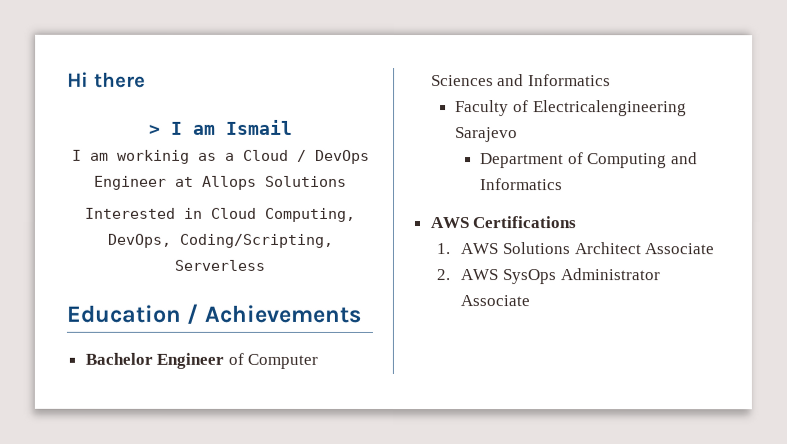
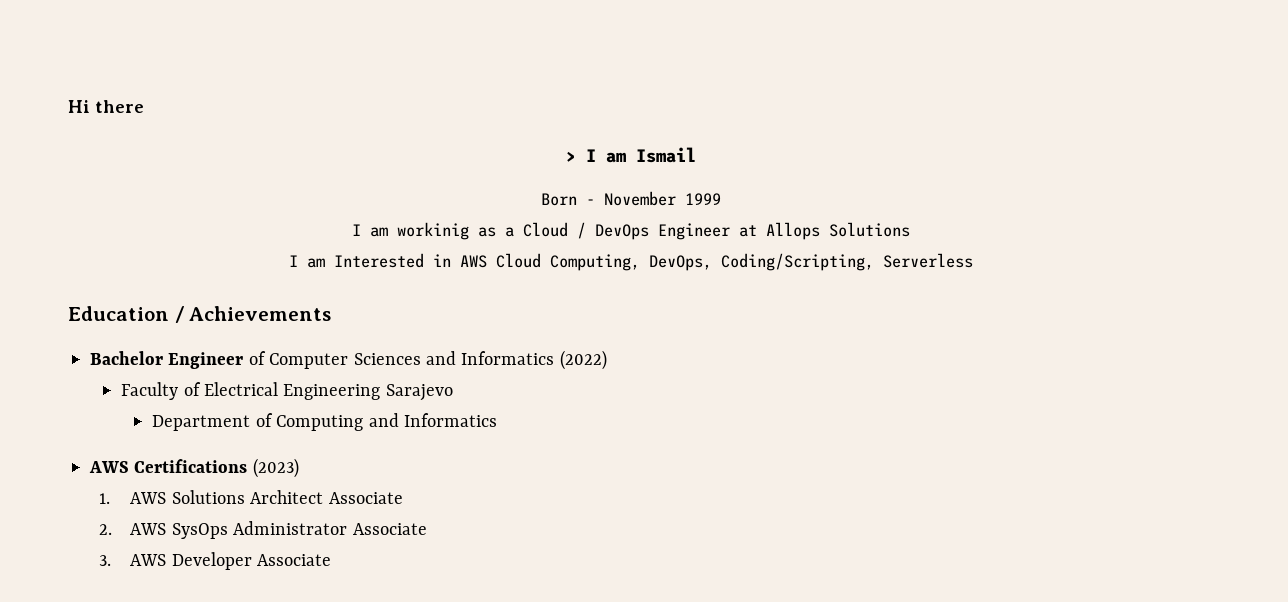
+ Born - November 1999
- Interested in Cloud Computing, DevOps, Coding/Scripting, Serverless
+ I am Interested in AWS Cloud Computing, DevOps, Coding/Scripting, Serverless
- Bachelor Engineer of Computer Sciences and Informatics
+ Bachelor Engineer of Computer Sciences and Informatics (2022)
- Faculty of Electricalengineering Sarajevo
+ Faculty of Electrical Engineering Sarajevo
- AWS Certifications
+ AWS Certifications (2023)
+ 3. AWS Developer Associate

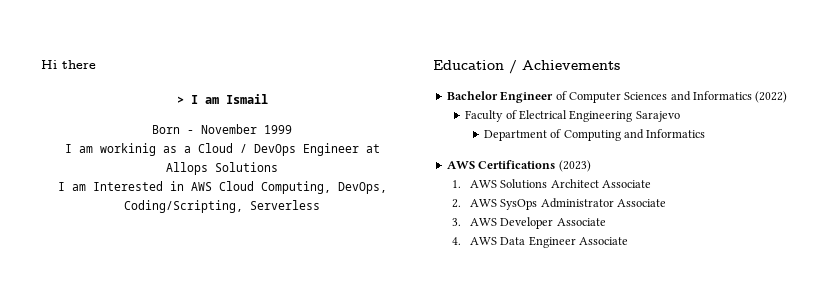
+ 4. AWS Data Engineer Associate

